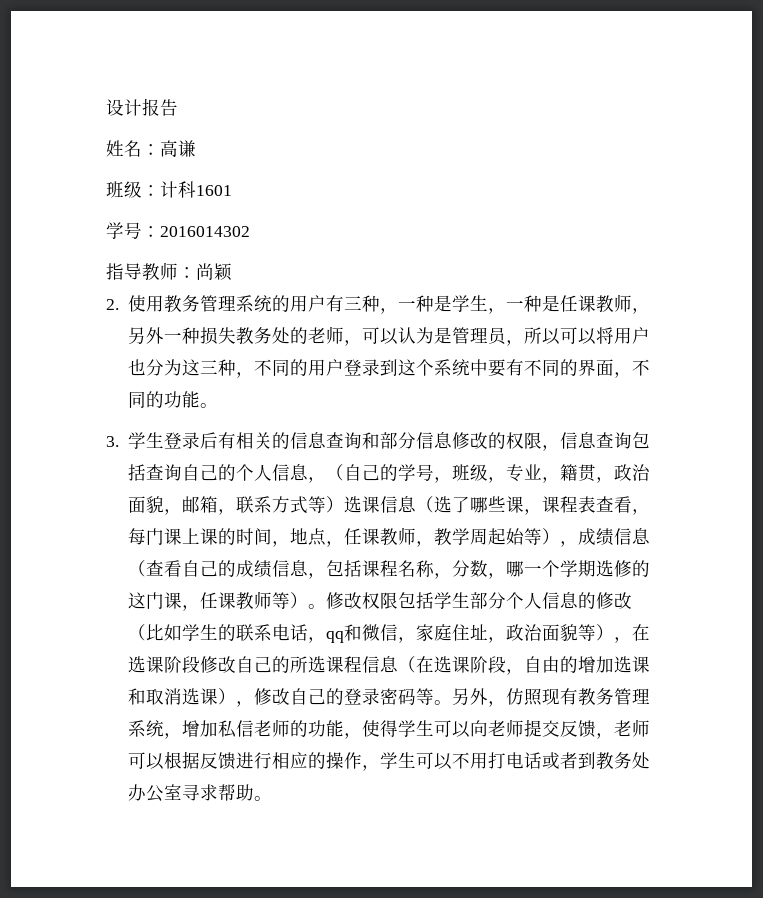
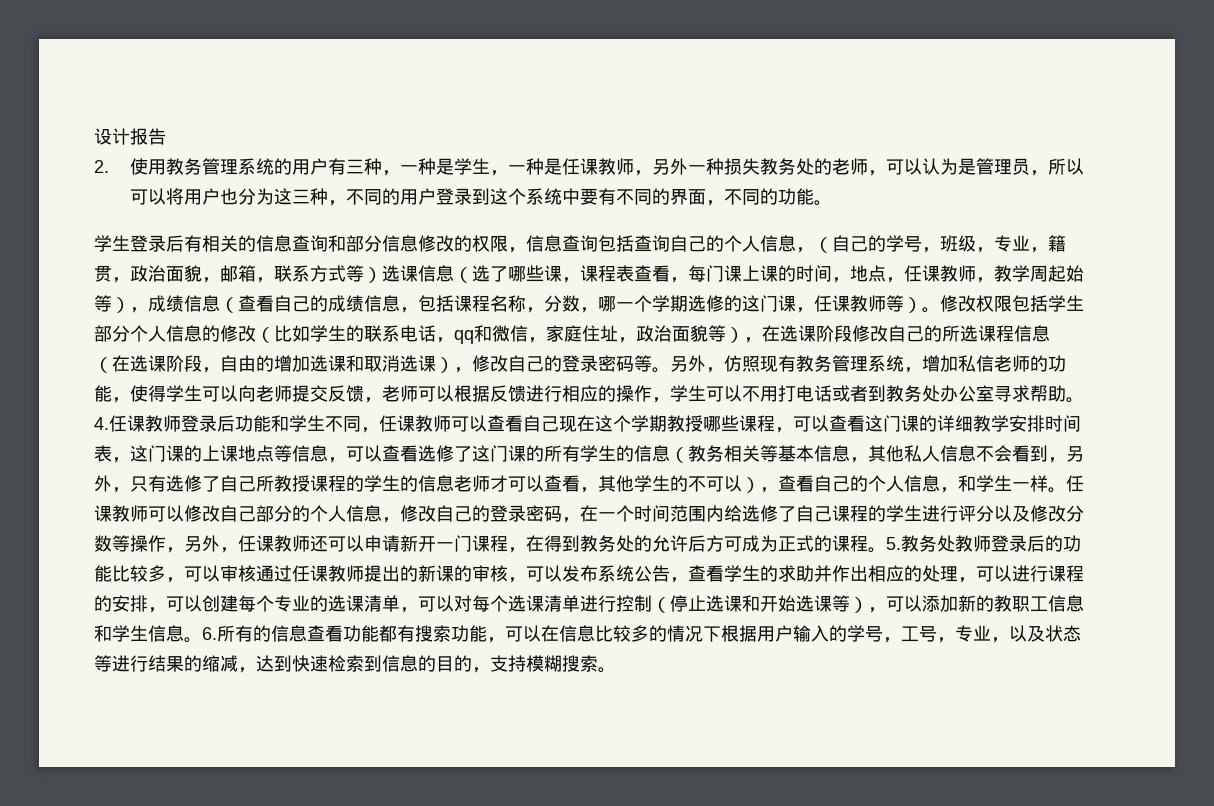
- 姓名：高谦
- 班级：计科1601
- 学号：2016014302
- 指导教师：尚颖
- 3.学生登录后有相关的信息查询和部分信息修改的权限，信息查询包括查询自己的个人信息，（自己的学号，班级，专业，籍贯，政治面貌，邮箱，联系方式等）选课信息（选了哪些课，课程表查看，每门课上课的时间，地点，任课教师，教学周起始等），成绩信息（查看自己的成绩信息，包括课程名称，分数，哪一个学期选修的这门课，任课教师等）。
+ 学生登录后有相关的信息查询和部分信息修改的权限，信息查询包括查询自己的个人信息，（自己的学号，班级，专业，籍贯，政治面貌，邮箱，联系方式等）选课信息（选了哪些课，课程表查看，每门课上课的时间，地点，任课教师，教学周起始等），成绩信息（查看自己的成绩信息，包括课程名称，分数，哪一个学期选修的这门课，任课教师等）。
+ 4.任课教师登录后功能和学生不同，任课教师可以查看自己现在这个学期教授哪些课程，可以查看这门课的详细教学安排时间表，这门课的上课地点等信息，可以查看选修了这门课的所有学生的信息（教务相关等基本信息，其他私人信息不会看到，另外，只有选修了自己所教授课程的学生的信息老师才可以查看，其他学生的不可以），查看自己的个人信息，和学生一样。任课教师可以修改自己部分的个人信息，修改自己的登录密码，在一个时间范围内给选修了自己课程的学生进行评分以及修改分数等操作，另外，任课教师还可以申请新开一门课程，在得到教务处的允许后方可成为正式的课程。5.教务处教师登录后的功能比较多，可以审核通过任课教师提出的新课的审核，可以发布系统公告，查看学生的求助并作出相应的处理，可以进行课程的安排，可以创建每个专业的选课清单，可以对每个选课清单进行控制（停止选课和开始选课等），可以添加新的教职工信息和学生信息。6.所有的信息查看功能都有搜索功能，可以在信息比较多的情况下根据用户输入的学号，工号，专业，以及状态等进行结果的缩减，达到快速检索到信息的目的，支持模糊搜索。

